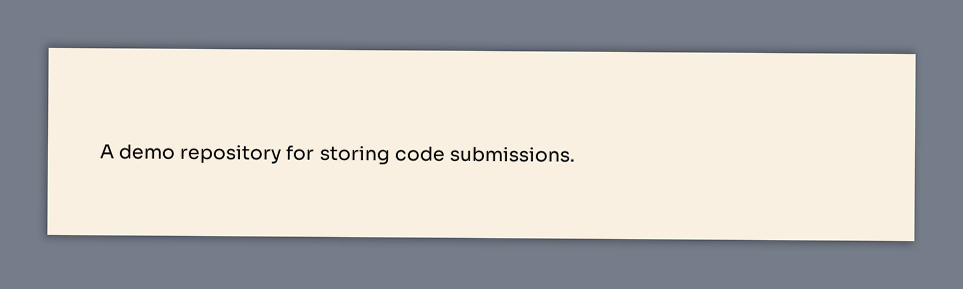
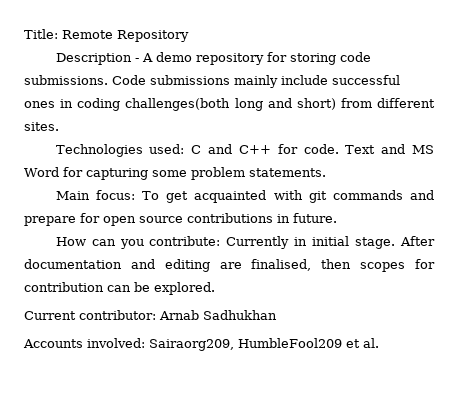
- A demo repository for storing code submissions.
+ Title: Remote Repository
+ Description - A demo repository for storing code submissions.
+ Code submissions mainly include successful ones in coding challenges(both long and short) from different sites.
+ Technologies used: C and C++ for code. Text and MS Word for capturing some problem statements.
+ Main focus: To get acquainted with git commands and prepare for open source contributions in future.
+ How can you contribute: Currently in initial stage. After documentation and editing are finalised, then scopes for contribution can be explored.
+ Current contributor: Arnab Sadhukhan
+ Accounts involved: Sairaorg209, HumbleFool209 et al.

